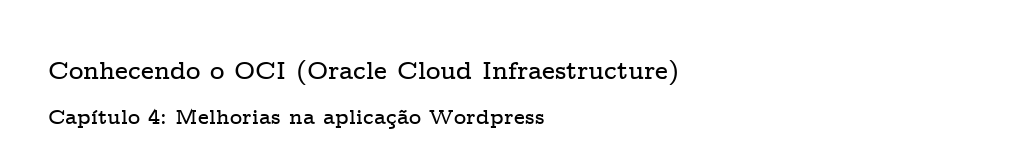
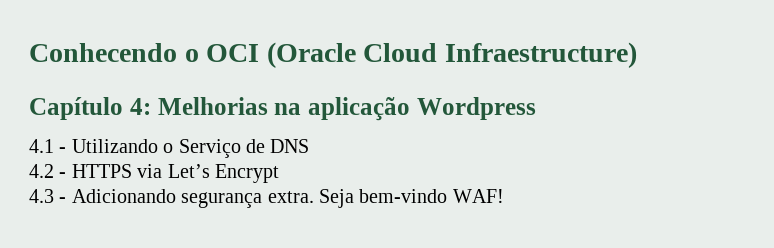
+ 4.1 - Utilizando o Serviço de DNS
+ 4.2 - HTTPS via Let’s Encrypt
+ 4.3 - Adicionando segurança extra. Seja bem-vindo WAF!

